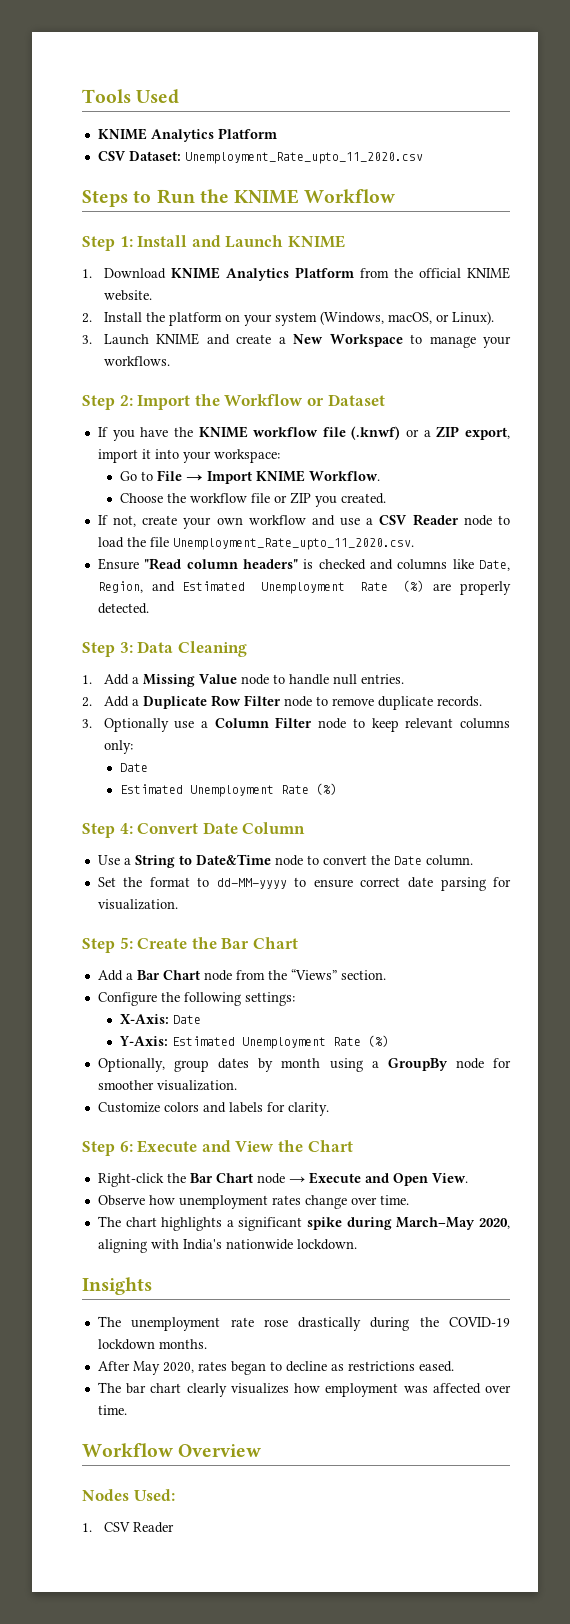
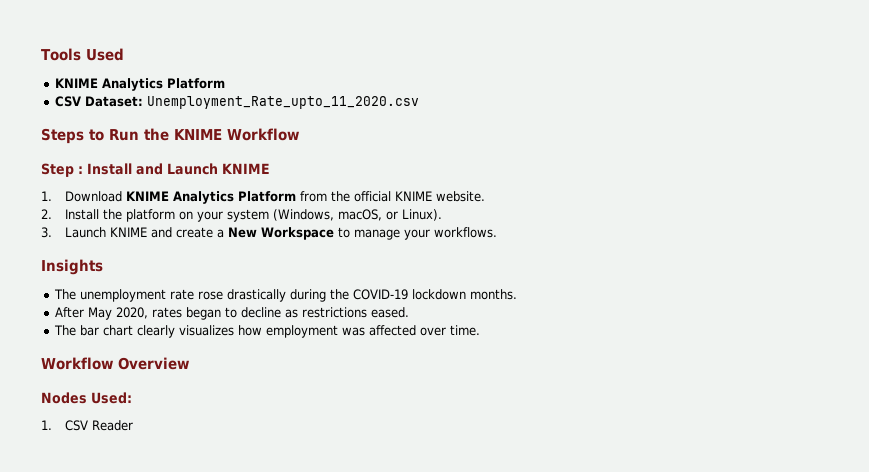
- Step 1: Install and Launch KNIME
+ Step : Install and Launch KNIME
- Step 2: Import the Workflow or Dataset
- If you have the KNIME workflow file (.knwf) or a ZIP export, import it into your workspace:
- Go to File → Import KNIME Workflow.
- Choose the workflow file or ZIP you created.
- If not, create your own workflow and use a CSV Reader node to load the file Unemployment_Rate_upto_11_2020.csv.
- Ensure "Read column headers" is checked and columns like Date, Region, and Estimated Unemployment Rate (%) are properly detected.
- Step 3: Data Cleaning
- 1. Add a Missing Value node to handle null entries.
- 2. Add a Duplicate Row Filter node to remove duplicate records.
- 3. Optionally use a Column Filter node to keep relevant columns only:
- Date
- Estimated Unemployment Rate (%)
- Step 4: Convert Date Column
- Use a String to Date&Time node to convert the Date column.
- Set the format to dd-MM-yyyy to ensure correct date parsing for visualization.
- Step 5: Create the Bar Chart
- Add a Bar Chart node from the “Views” section.
- Configure the following settings:
- X-Axis: Date
- Y-Axis: Estimated Unemployment Rate (%)
- Optionally, group dates by month using a GroupBy node for smoother visualization.
- Customize colors and labels for clarity.
- Step 6: Execute and View the Chart
- Right-click the Bar Chart node → Execute and Open View.
- Observe how unemployment rates change over time.
- The chart highlights a significant spike during March–May 2020, aligning with India's nationwide lockdown.

